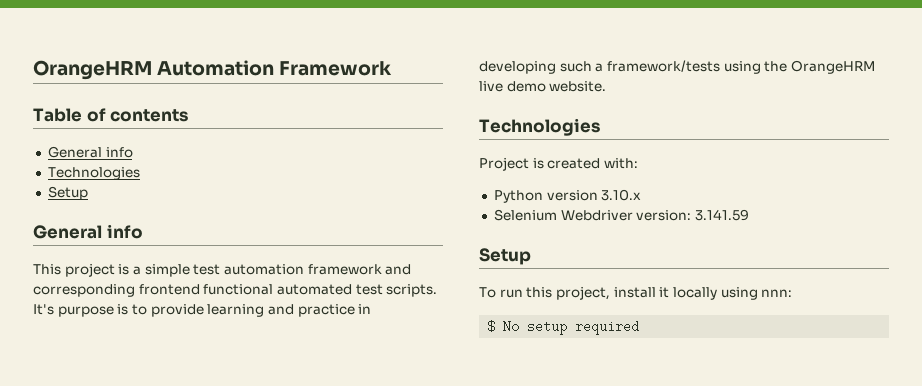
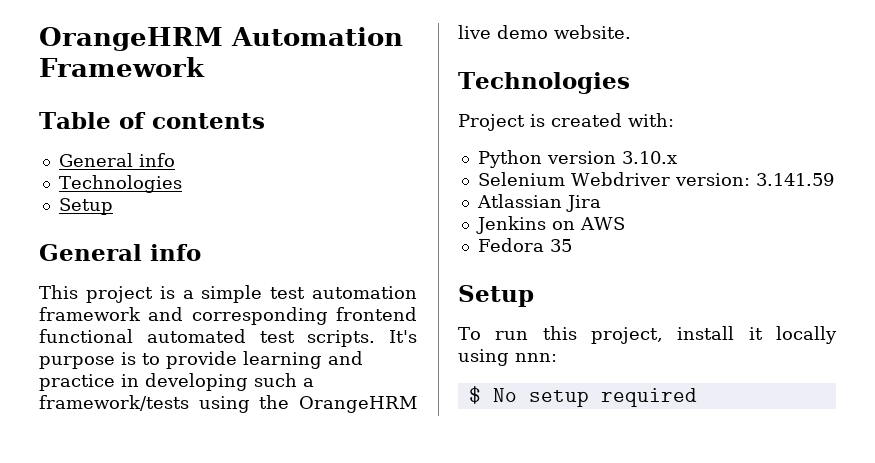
+ Atlassian Jira
+ Jenkins on AWS
+ Fedora 35

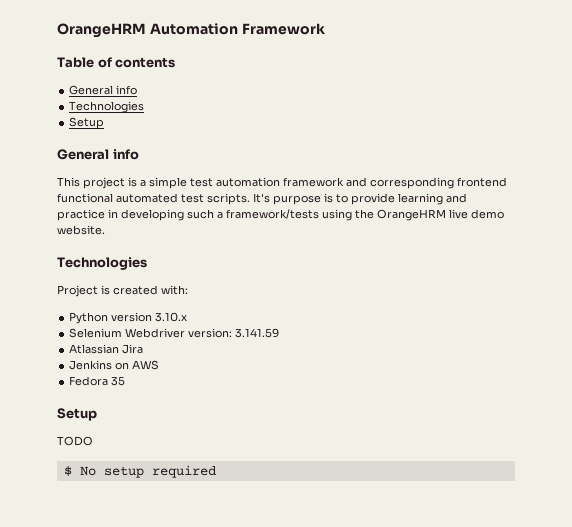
- To run this project, install it locally using nnn:
+ TODO

